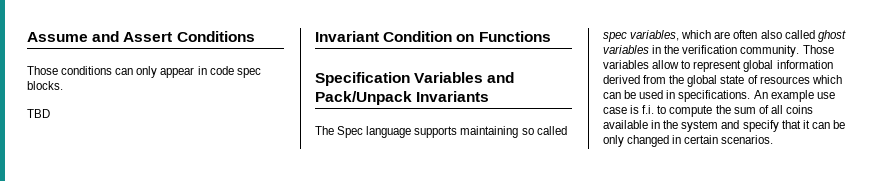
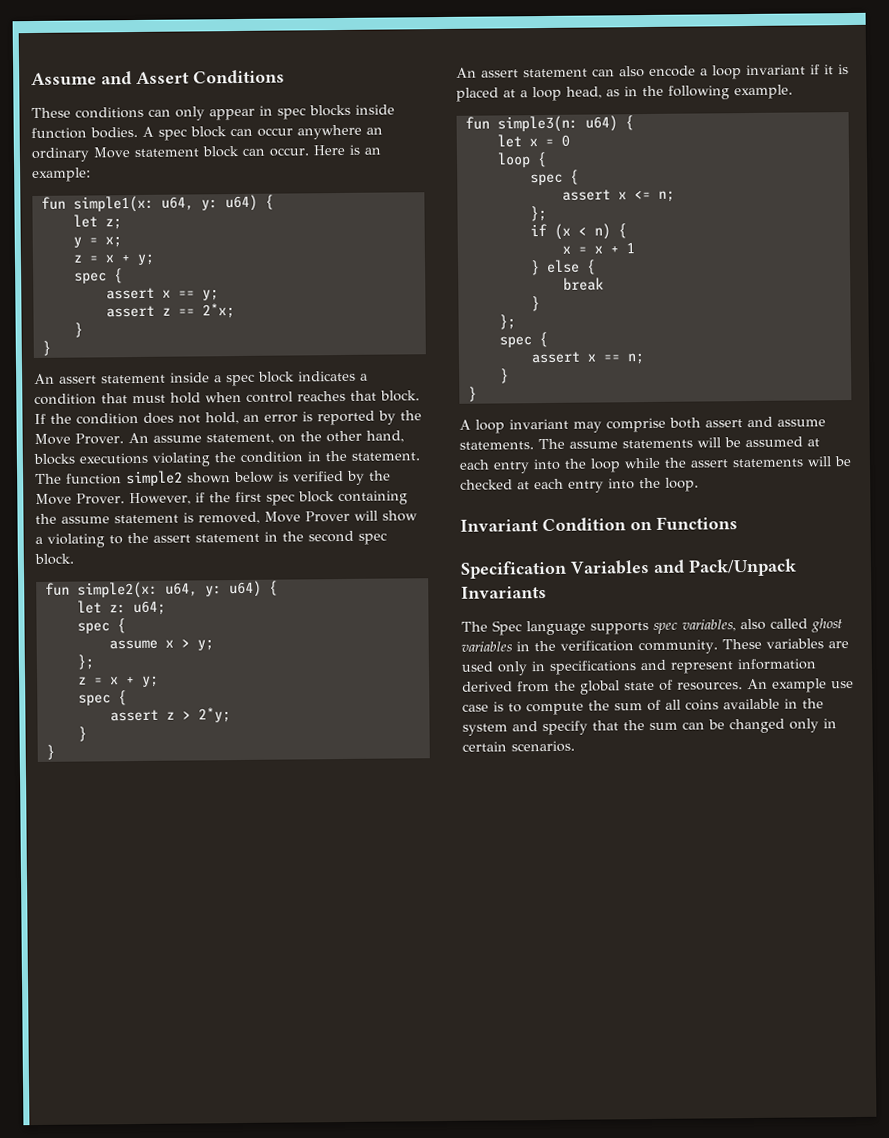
- Those conditions can only appear in code spec blocks.
- TBD
+ These conditions can only appear in spec blocks inside function bodies. A spec block can occur anywhere an ordinary Move statement block can occur. Here is an example:
+ fun simple1(x: u64, y: u64) {
+ let z;
+ y = x;
+ z = x + y;
+ spec {
+ assert x == y;
+ assert z == 2*x;
+ }
+ }
+ An assert statement inside a spec block indicates a condition that must hold when control reaches that block. If the condition does not hold, an error is reported by the Move Prover. An assume statement, on the other hand, blocks executions violating the condition in the statement. The function simple2 shown below is verified by the Move Prover. However, if the first spec block containing the assume statement is removed, Move Prover will show a violating to the assert statement in the second spec block.
+ fun simple2(x: u64, y: u64) {
+ let z: u64;
+ spec {
+ assume x > y;
+ };
+ z = x + y;
+ spec {
+ assert z > 2*y;
+ }
+ }
+ An assert statement can also encode a loop invariant if it is placed at a loop head, as in the following example.
+ fun simple3(n: u64) {
+ let x = 0
+ loop {
+ spec {
+ assert x <= n;
+ };
+ if (x < n) {
+ x = x + 1
+ } else {
+ break
+ }
+ };
+ spec {
+ assert x == n;
+ }
+ }
+ A loop invariant may comprise both assert and assume statements. The assume statements will be assumed at each entry into the loop while the assert statements will be checked at each entry into the loop.
- The Spec language supports maintaining so called spec variables, which are often also called ghost variables in the verification community.
+ The Spec language supports spec variables, also called ghost variables in the verification community.
- Those variables allow to represent global information derived from the global state of resources which can be used in specifications.
+ These variables are used only in specifications and represent information derived from the global state of resources.
- An example use case is f.i. to compute the sum of all coins available in the system and specify that it can be only changed in certain scenarios.
+ An example use case is to compute the sum of all coins available in the system and specify that the sum can be changed only in certain scenarios.

